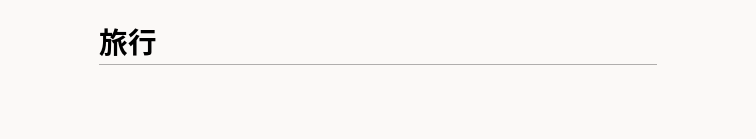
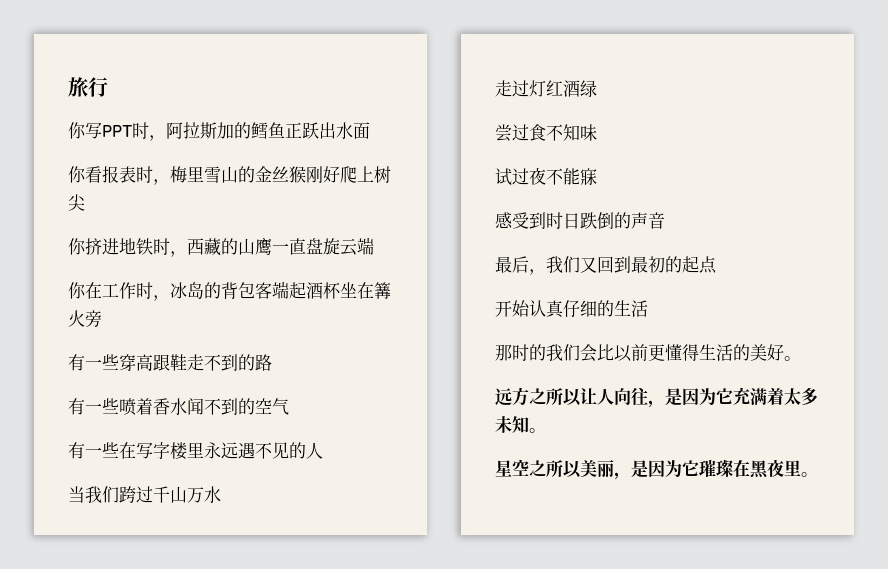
+ 你写PPT时，阿拉斯加的鳕鱼正跃出水面
+ 你看报表时，梅里雪山的金丝猴刚好爬上树尖
+ 你挤进地铁时，西藏的山鹰一直盘旋云端
+ 你在工作时，冰岛的背包客端起酒杯坐在篝火旁
+ 有一些穿高跟鞋走不到的路
+ 有一些喷着香水闻不到的空气
+ 有一些在写字楼里永远遇不见的人
+ 当我们跨过千山万水
+ 走过灯红酒绿
+ 尝过食不知味
+ 试过夜不能寐
+ 感受到时日跌倒的声音
+ 最后，我们又回到最初的起点
+ 开始认真仔细的生活
+ 那时的我们会比以前更懂得生活的美好。
+ 远方之所以让人向往，是因为它充满着太多未知。
+ 星空之所以美丽，是因为它璀璨在黑夜里。

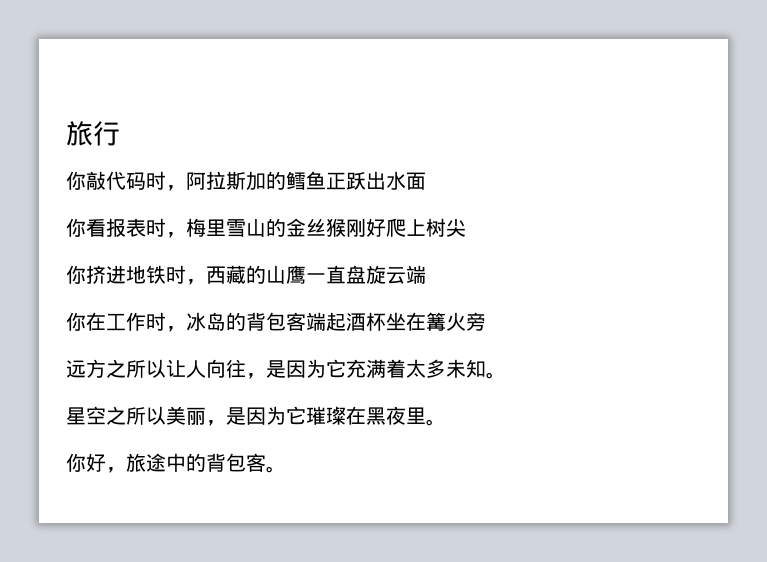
- 你写PPT时，阿拉斯加的鳕鱼正跃出水面
+ 你敲代码时，阿拉斯加的鳕鱼正跃出水面
- 有一些穿高跟鞋走不到的路
- 有一些喷着香水闻不到的空气
- 有一些在写字楼里永远遇不见的人
- 当我们跨过千山万水
- 走过灯红酒绿
- 尝过食不知味
- 试过夜不能寐
- 感受到时日跌倒的声音
- 最后，我们又回到最初的起点
- 开始认真仔细的生活
- 那时的我们会比以前更懂得生活的美好。
+ 你好，旅途中的背包客。

